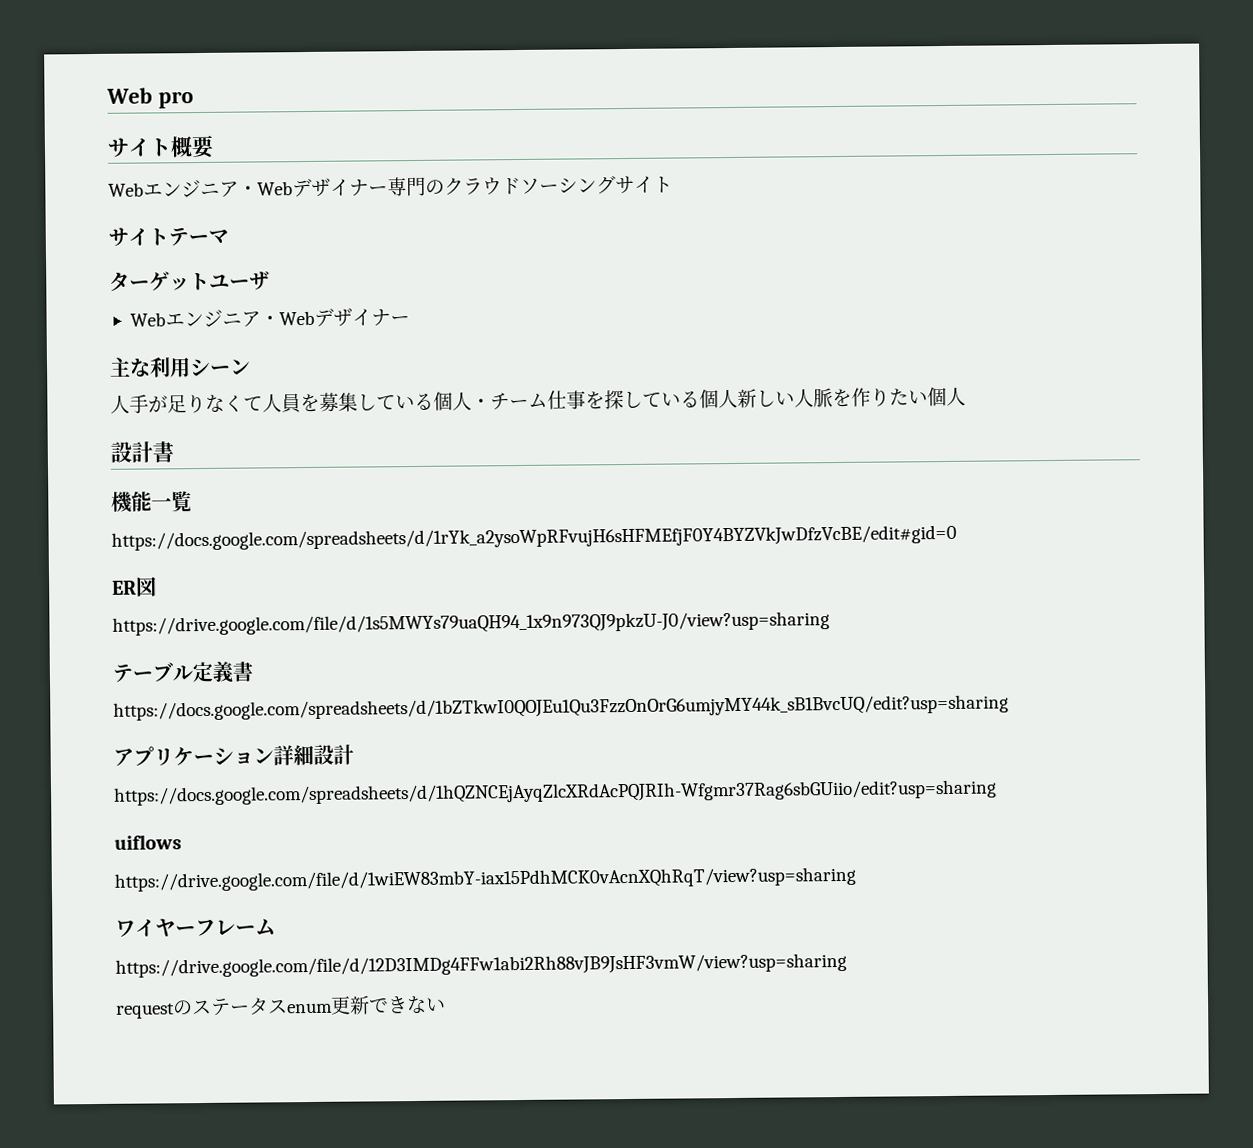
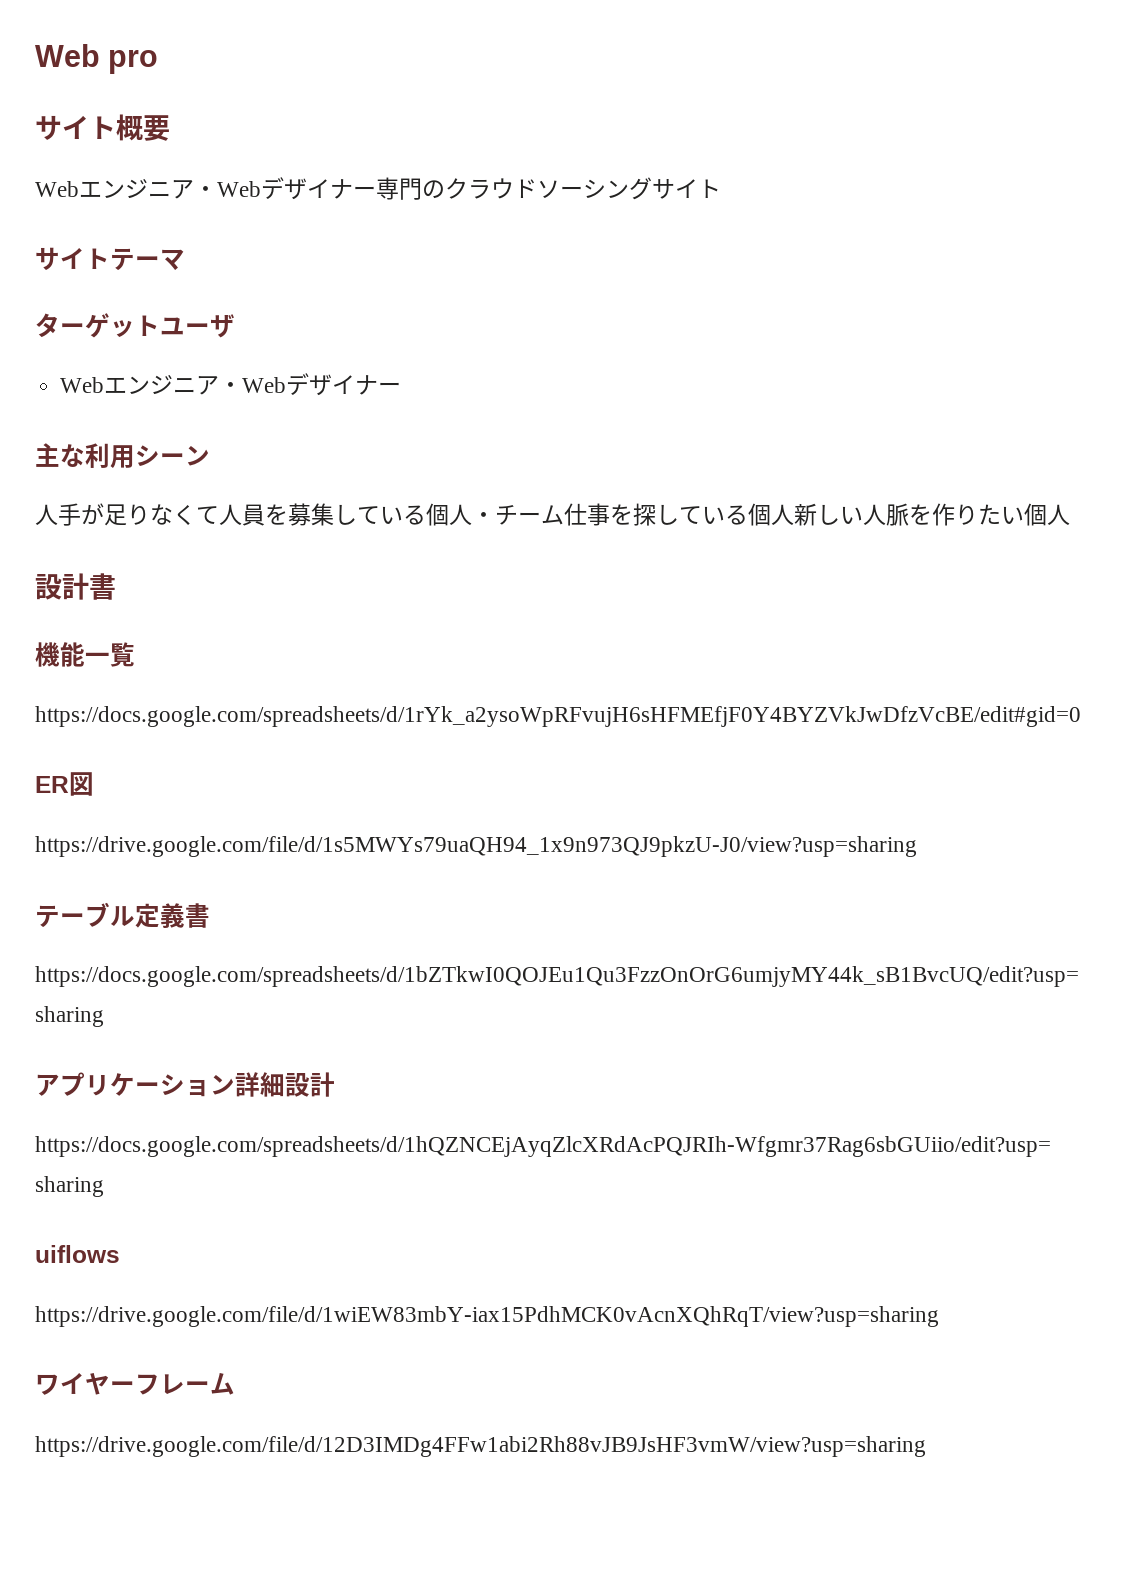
- requestのステータスenum更新できない

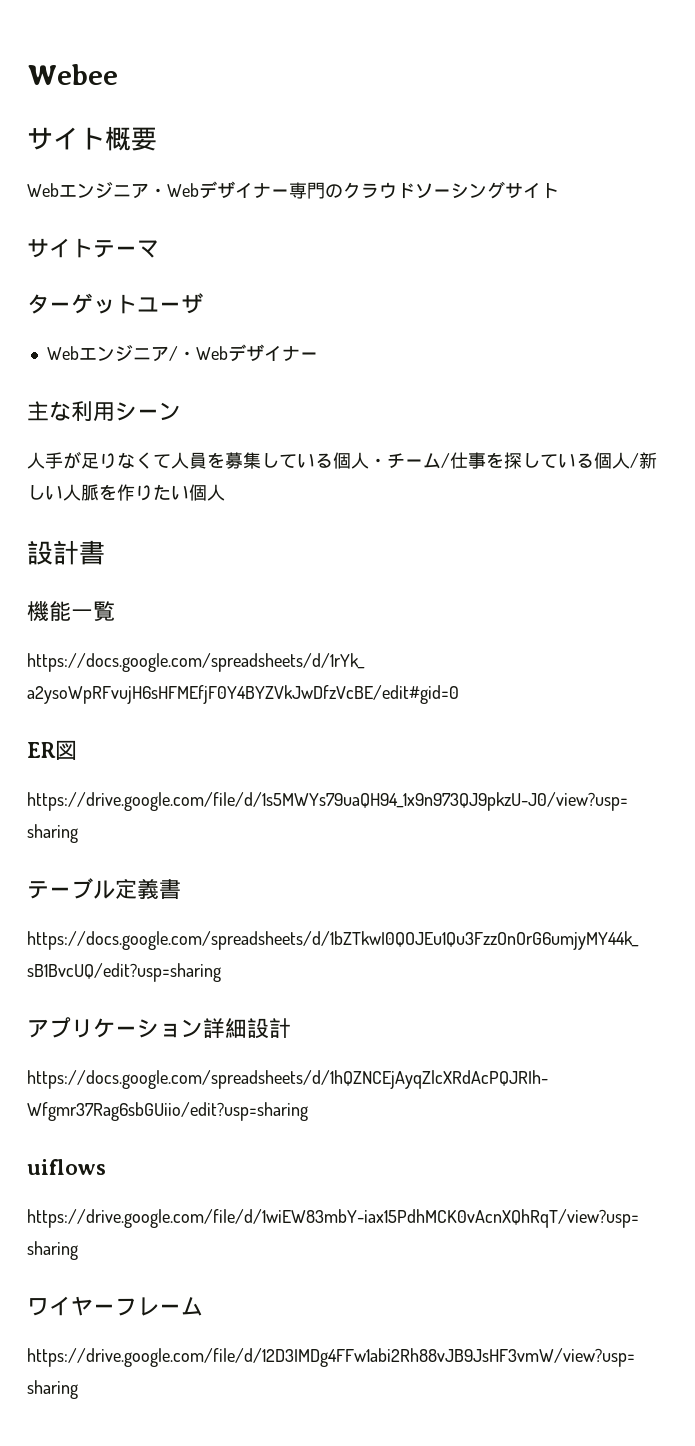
- Web pro
+ Webee
  ターゲットユーザ
- Webエンジニア・Webデザイナー
+ Webエンジニア/・Webデザイナー
- 人手が足りなくて人員を募集している個人・チーム仕事を探している個人新しい人脈を作りたい個人
+ 人手が足りなくて人員を募集している個人・チーム/仕事を探している個人/新しい人脈を作りたい個人

